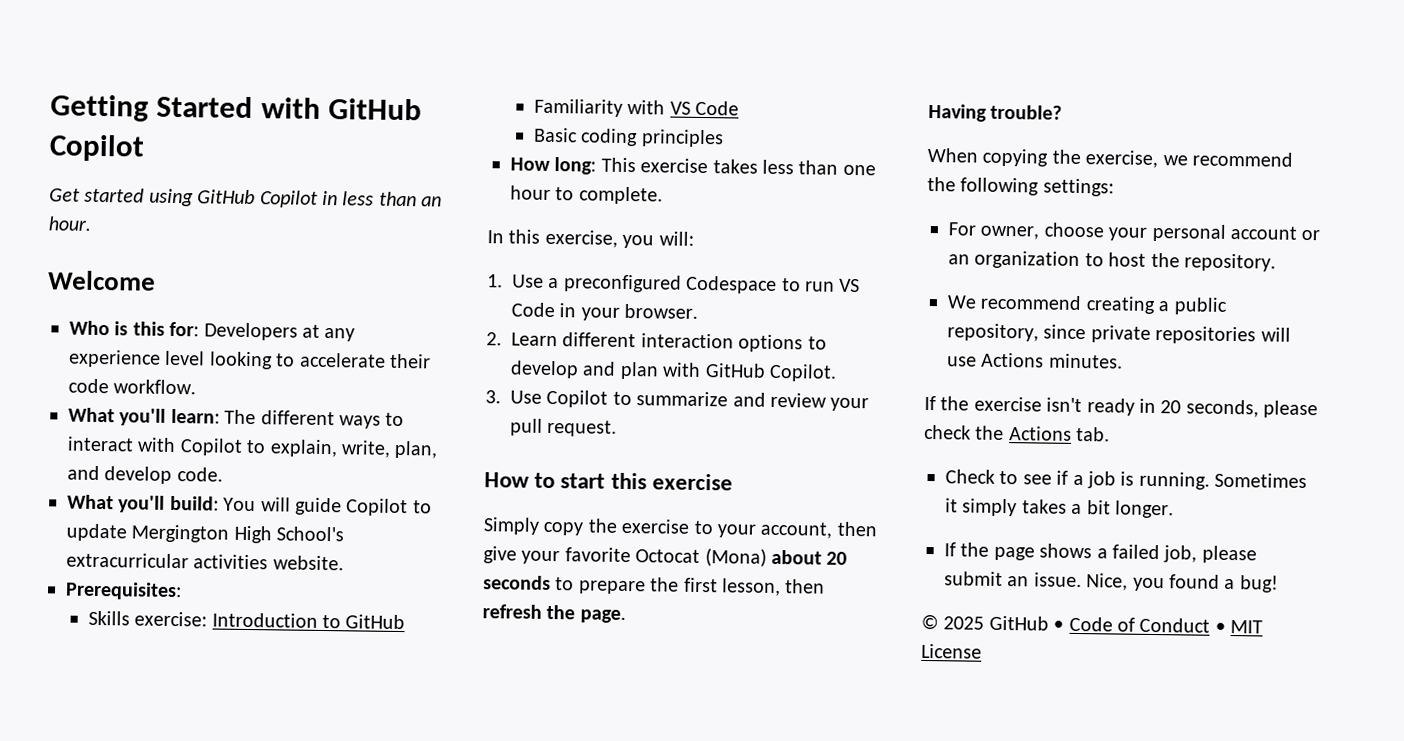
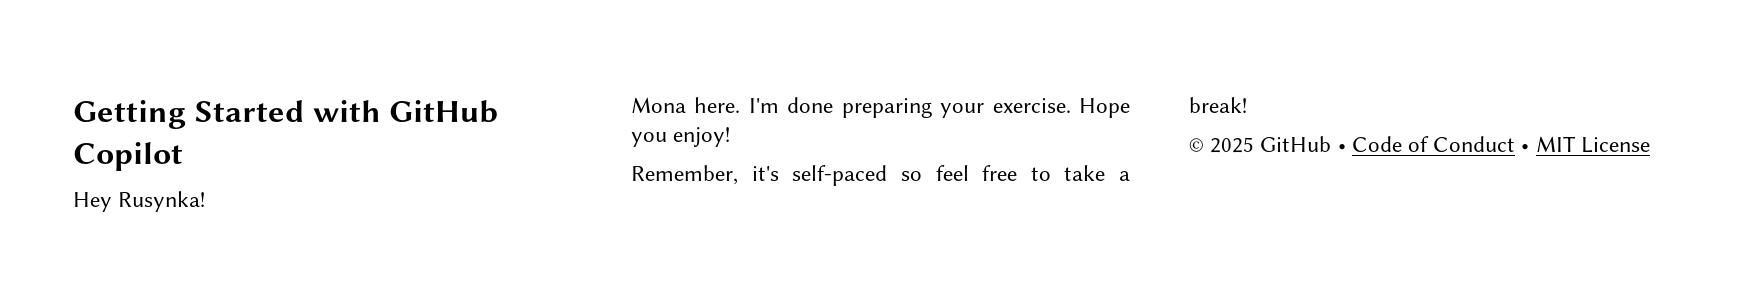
- Get started using GitHub Copilot in less than an hour.
- Welcome
- Who is this for: Developers at any experience level looking to accelerate their code workflow.
- What you'll learn: The different ways to interact with Copilot to explain, write, plan, and develop code.
- What you'll build: You will guide Copilot to update Mergington High School's extracurricular activities website.
- Prerequisites:
- Skills exercise: Introduction to GitHub
- Familiarity with VS Code
- Basic coding principles
- How long: This exercise takes less than one hour to complete.
- In this exercise, you will:
- 1. Use a preconfigured Codespace to run VS Code in your browser.
- 2. Learn different interaction options to develop and plan with GitHub Copilot.
- 3. Use Copilot to summarize and review your pull request.
- How to start this exercise
- Simply copy the exercise to your account, then give your favorite Octocat (Mona) about 20 seconds to prepare the first lesson, then refresh the page.
- Having trouble?
- When copying the exercise, we recommend the following settings:
- For owner, choose your personal account or an organization to host the repository.
- We recommend creating a public repository, since private repositories will use Actions minutes.
- If the exercise isn't ready in 20 seconds, please check the Actions tab.
- Check to see if a job is running. Sometimes it simply takes a bit longer.
- If the page shows a failed job, please submit an issue. Nice, you found a bug!
+ Hey Rusynka!
+ Mona here. I'm done preparing your exercise. Hope you enjoy!
+ Remember, it's self-paced so feel free to take a break!

